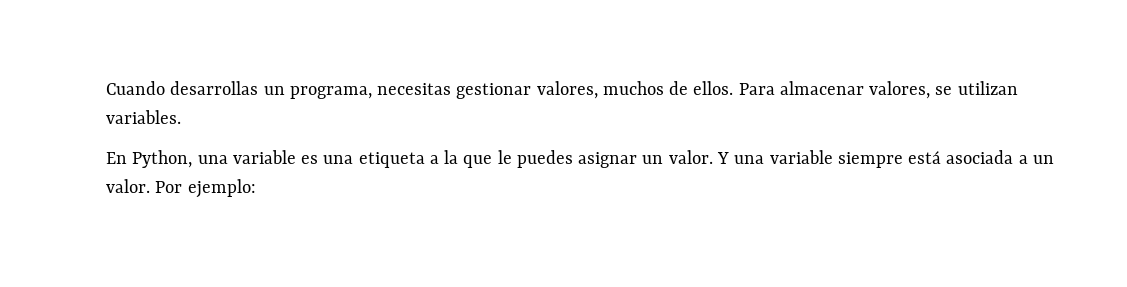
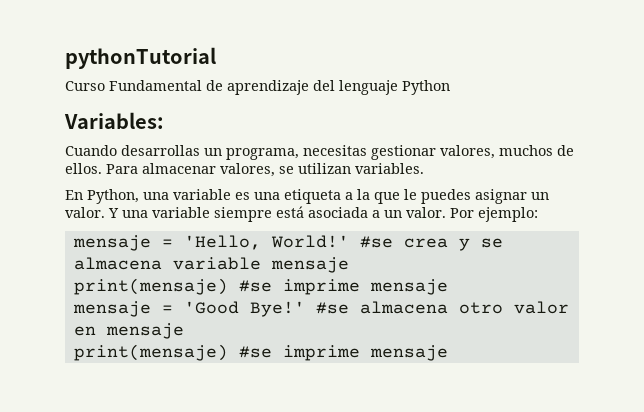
+ pythonTutorial
+ Curso Fundamental de aprendizaje del lenguaje Python
+ Variables:
+ mensaje = 'Hello, World!' #se crea y se almacena variable mensaje
+ print(mensaje) #se imprime mensaje
+ mensaje = 'Good Bye!' #se almacena otro valor en mensaje
+ print(mensaje) #se imprime mensaje

